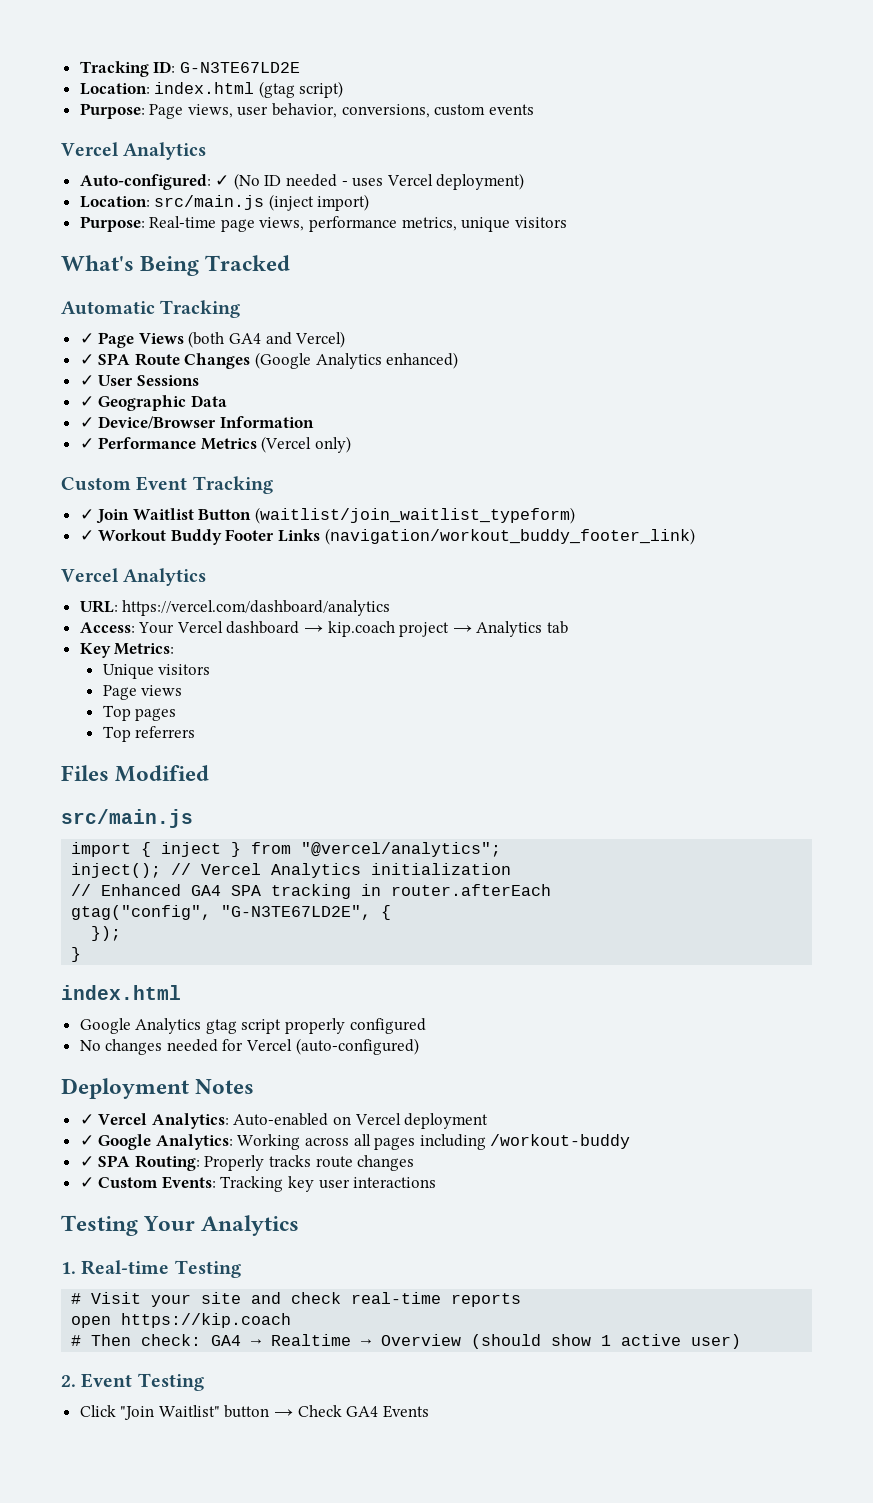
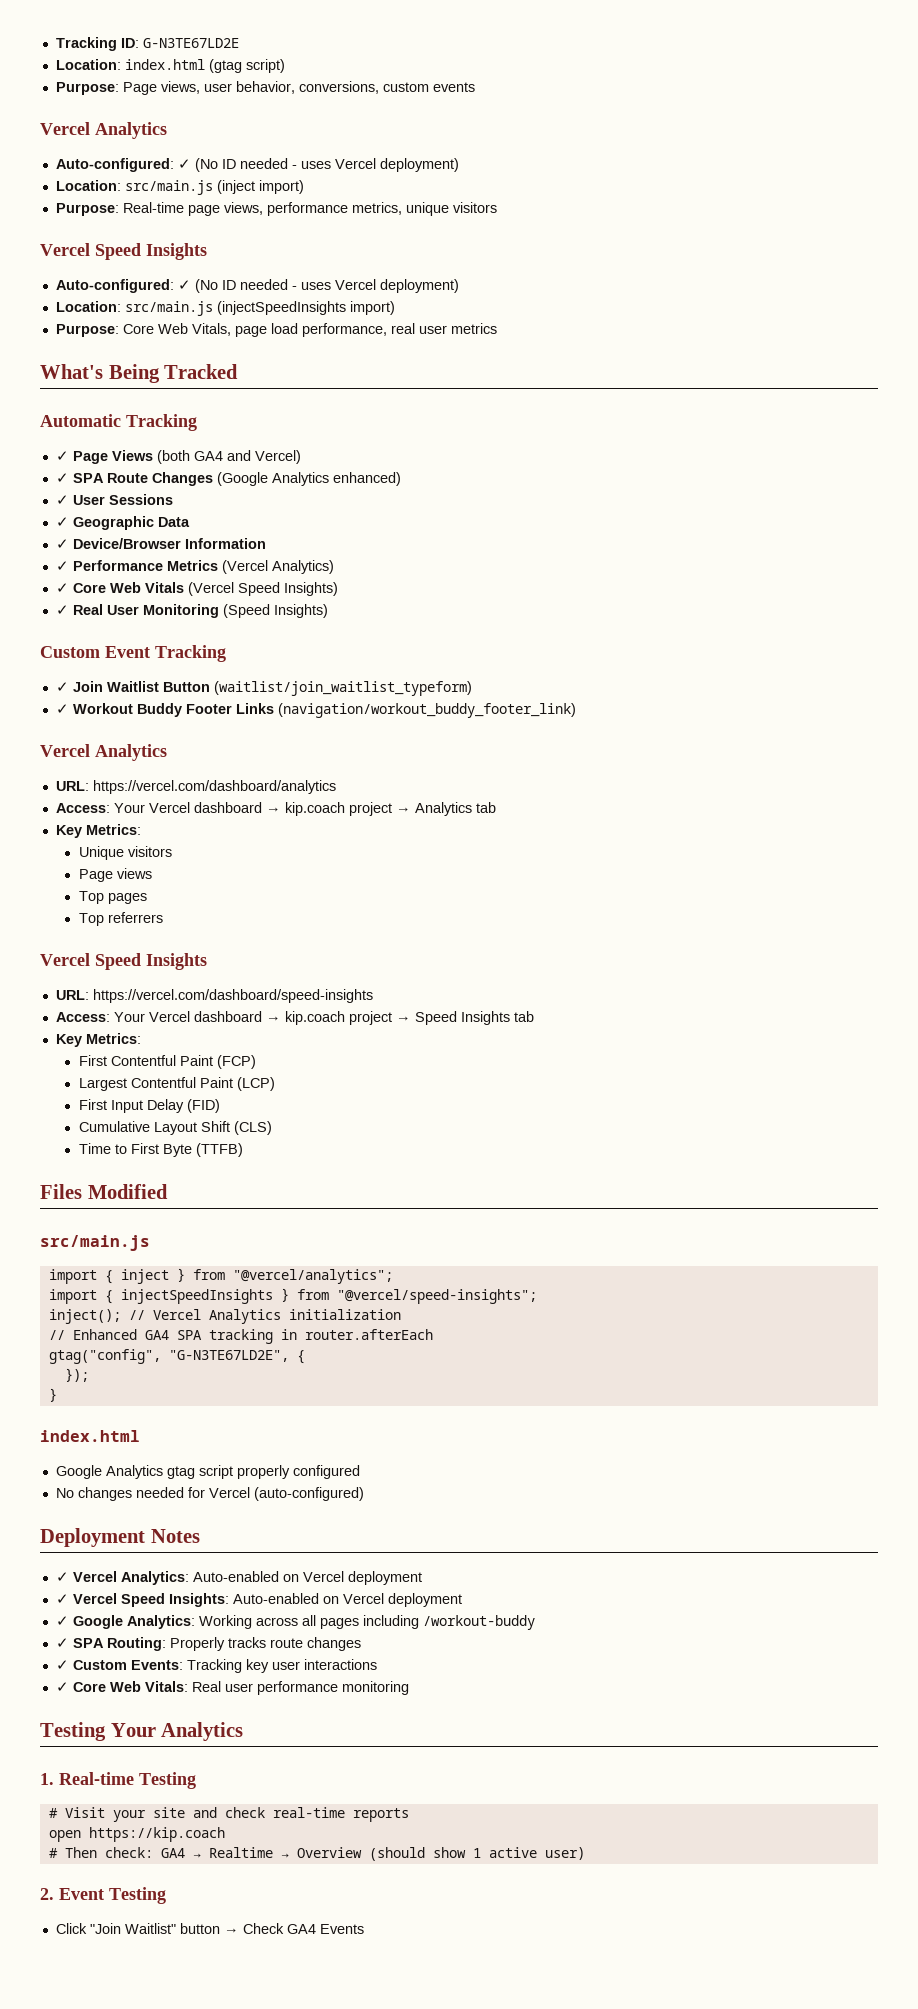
  Purpose: Real-time page views, performance metrics, unique visitors
+ Vercel Speed Insights
+ Auto-configured: ✓ (No ID needed - uses Vercel deployment)
+ Location: src/main.js (injectSpeedInsights import)
+ Purpose: Core Web Vitals, page load performance, real user metrics
- ✓ Performance Metrics (Vercel only)
+ ✓ Performance Metrics (Vercel Analytics)
+ ✓ Core Web Vitals (Vercel Speed Insights)
+ ✓ Real User Monitoring (Speed Insights)
  Top referrers
+ Vercel Speed Insights
+ URL: https://vercel.com/dashboard/speed-insights
+ Access: Your Vercel dashboard → kip.coach project → Speed Insights tab
+ Key Metrics:
+ First Contentful Paint (FCP)
+ Largest Contentful Paint (LCP)
+ First Input Delay (FID)
+ Cumulative Layout Shift (CLS)
+ Time to First Byte (TTFB)
+ import { injectSpeedInsights } from "@vercel/speed-insights";
+ ✓ Vercel Speed Insights: Auto-enabled on Vercel deployment
+ ✓ Core Web Vitals: Real user performance monitoring

